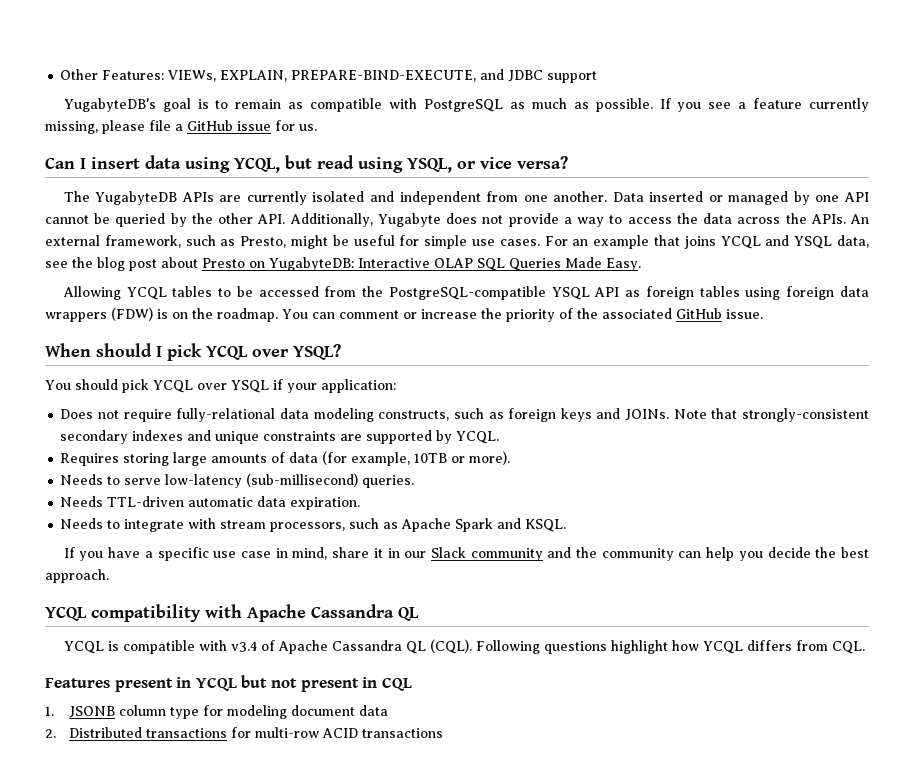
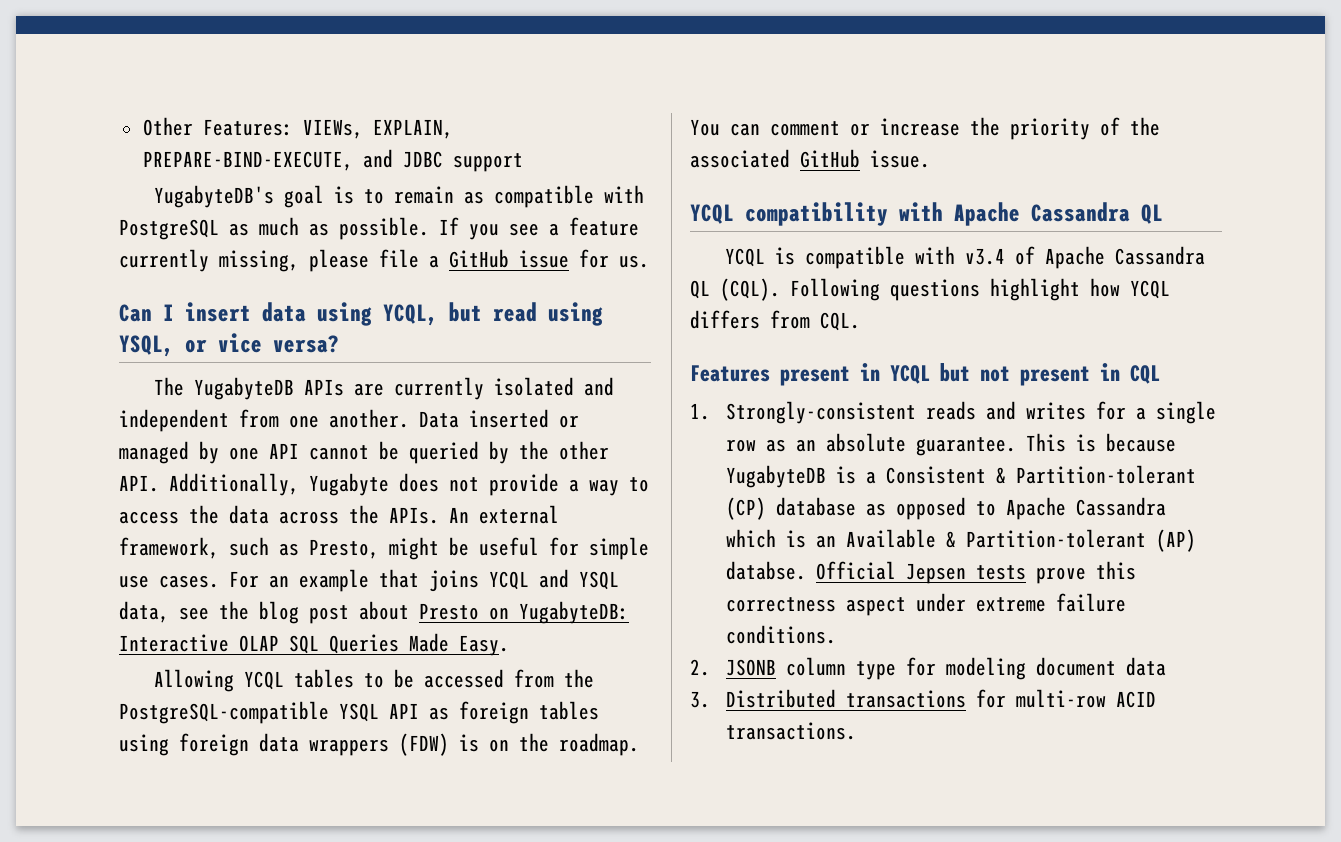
- When should I pick YCQL over YSQL?
- You should pick YCQL over YSQL if your application:
- Does not require fully-relational data modeling constructs, such as foreign keys and JOINs. Note that strongly-consistent secondary indexes and unique constraints are supported by YCQL.
- Requires storing large amounts of data (for example, 10TB or more).
- Needs to serve low-latency (sub-millisecond) queries.
- Needs TTL-driven automatic data expiration.
- Needs to integrate with stream processors, such as Apache Spark and KSQL.
- If you have a specific use case in mind, share it in our Slack community and the community can help you decide the best approach.
- 1. JSONB column type for modeling document data
+ 1. Strongly-consistent reads and writes for a single row as an absolute guarantee. This is because YugabyteDB is a Consistent & Partition-tolerant (CP) database as opposed to Apache Cassandra which is an Available & Partition-tolerant (AP) databse. Official Jepsen tests prove this correctness aspect under extreme failure conditions.
+ 2. JSONB column type for modeling document data
- 2. Distributed transactions for multi-row ACID transactions
+ 3. Distributed transactions for multi-row ACID transactions.

